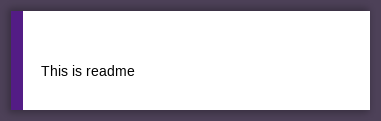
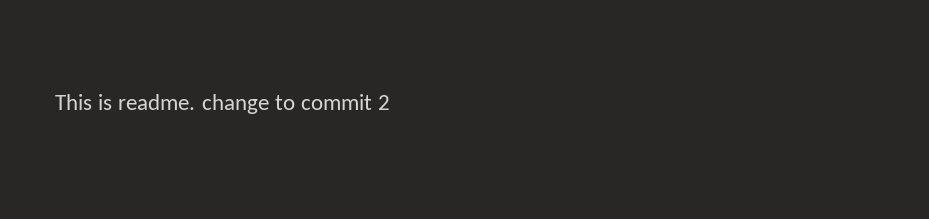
- This is readme
+ This is readme. change to commit 2

